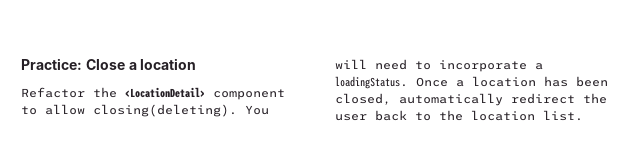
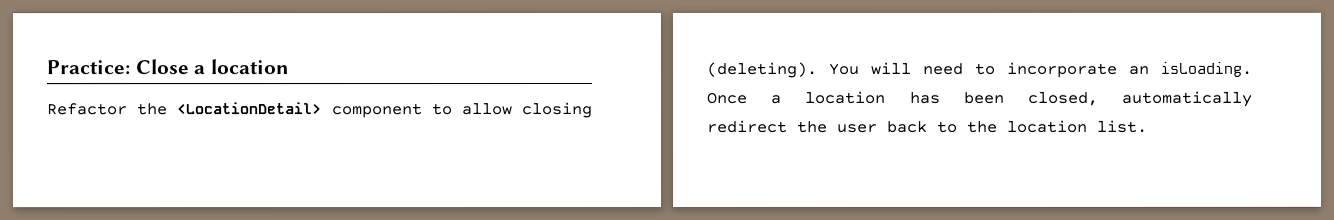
- Refactor the <LocationDetail> component to allow closing(deleting).
+ Refactor the <LocationDetail> component to allow closing (deleting).
- You will need to incorporate a loadingStatus.
+ You will need to incorporate an isLoading.

